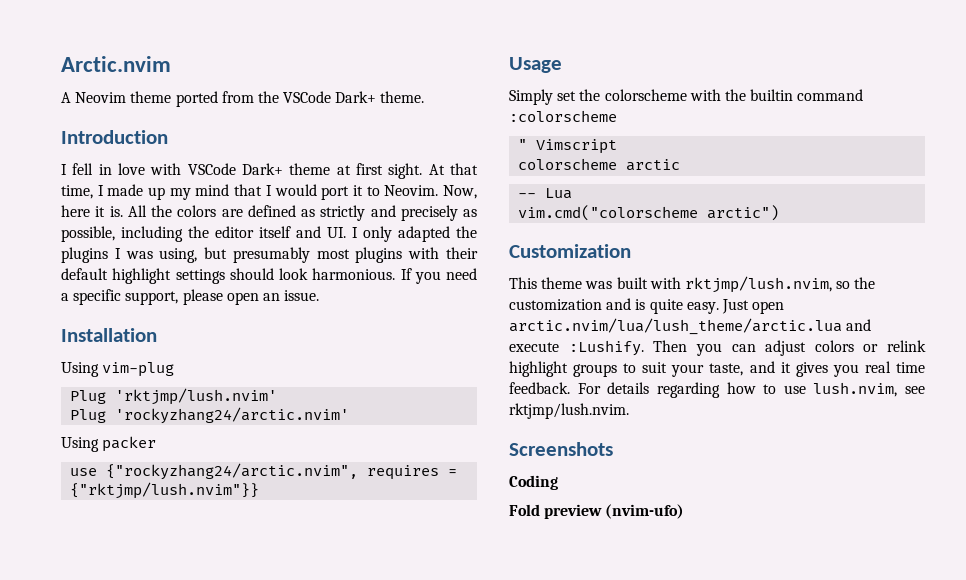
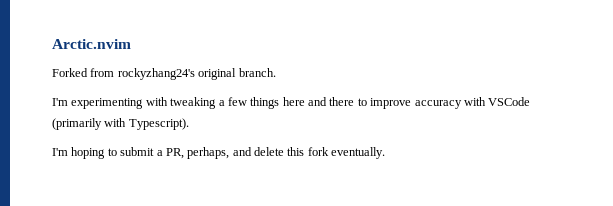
- A Neovim theme ported from the VSCode Dark+ theme.
- Introduction
- I fell in love with VSCode Dark+ theme at first sight. At that time, I made up my mind that I would port it to Neovim. Now, here it is. All the colors are defined as strictly and precisely as possible, including the editor itself and UI. I only adapted the plugins I was using, but presumably most plugins with their default highlight settings should look harmonious. If you need a specific support, please open an issue.
- Installation
- Using vim-plug
- Plug 'rktjmp/lush.nvim'
- Plug 'rockyzhang24/arctic.nvim'
- Using packer
- use {"rockyzhang24/arctic.nvim", requires = {"rktjmp/lush.nvim"}}
- Usage
- Simply set the colorscheme with the builtin command :colorscheme
- " Vimscript
- colorscheme arctic
- -- Lua
- vim.cmd("colorscheme arctic")
- Customization
- This theme was built with rktjmp/lush.nvim, so the customization and is quite easy. Just open arctic.nvim/lua/lush_theme/arctic.lua and execute :Lushify. Then you can adjust colors or relink highlight groups to suit your taste, and it gives you real time feedback. For details regarding how to use lush.nvim, see rktjmp/lush.nvim.
- Screenshots
- Coding
- Fold preview (nvim-ufo)
+ Forked from rockyzhang24's original branch.
+ I'm experimenting with tweaking a few things here and there to improve accuracy with VSCode (primarily with Typescript).
+ I'm hoping to submit a PR, perhaps, and delete this fork eventually.

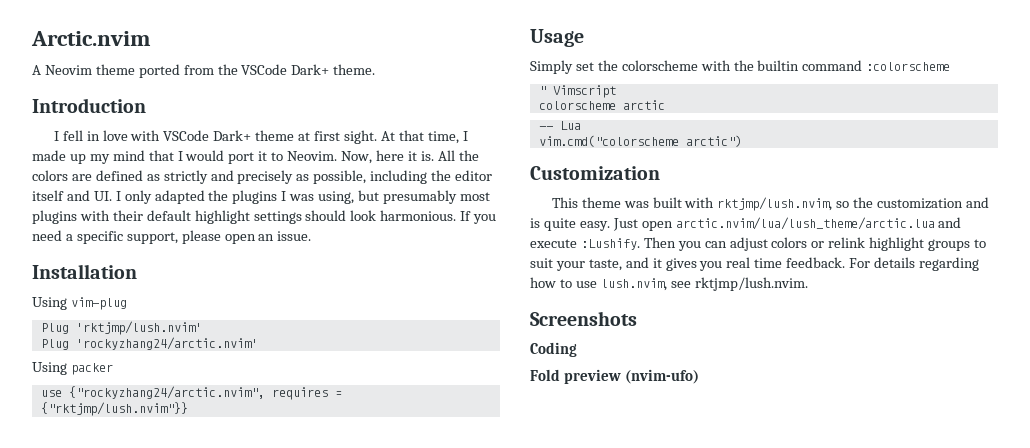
- Forked from rockyzhang24's original branch.
- I'm experimenting with tweaking a few things here and there to improve accuracy with VSCode (primarily with Typescript).
- I'm hoping to submit a PR, perhaps, and delete this fork eventually.
+ A Neovim theme ported from the VSCode Dark+ theme.
+ Introduction
+ I fell in love with VSCode Dark+ theme at first sight. At that time, I made up my mind that I would port it to Neovim. Now, here it is. All the colors are defined as strictly and precisely as possible, including the editor itself and UI. I only adapted the plugins I was using, but presumably most plugins with their default highlight settings should look harmonious. If you need a specific support, please open an issue.
+ Installation
+ Using vim-plug
+ Plug 'rktjmp/lush.nvim'
+ Plug 'rockyzhang24/arctic.nvim'
+ Using packer
+ use {"rockyzhang24/arctic.nvim", requires = {"rktjmp/lush.nvim"}}
+ Usage
+ Simply set the colorscheme with the builtin command :colorscheme
+ " Vimscript
+ colorscheme arctic
+ -- Lua
+ vim.cmd("colorscheme arctic")
+ Customization
+ This theme was built with rktjmp/lush.nvim, so the customization and is quite easy. Just open arctic.nvim/lua/lush_theme/arctic.lua and execute :Lushify. Then you can adjust colors or relink highlight groups to suit your taste, and it gives you real time feedback. For details regarding how to use lush.nvim, see rktjmp/lush.nvim.
+ Screenshots
+ Coding
+ Fold preview (nvim-ufo)

